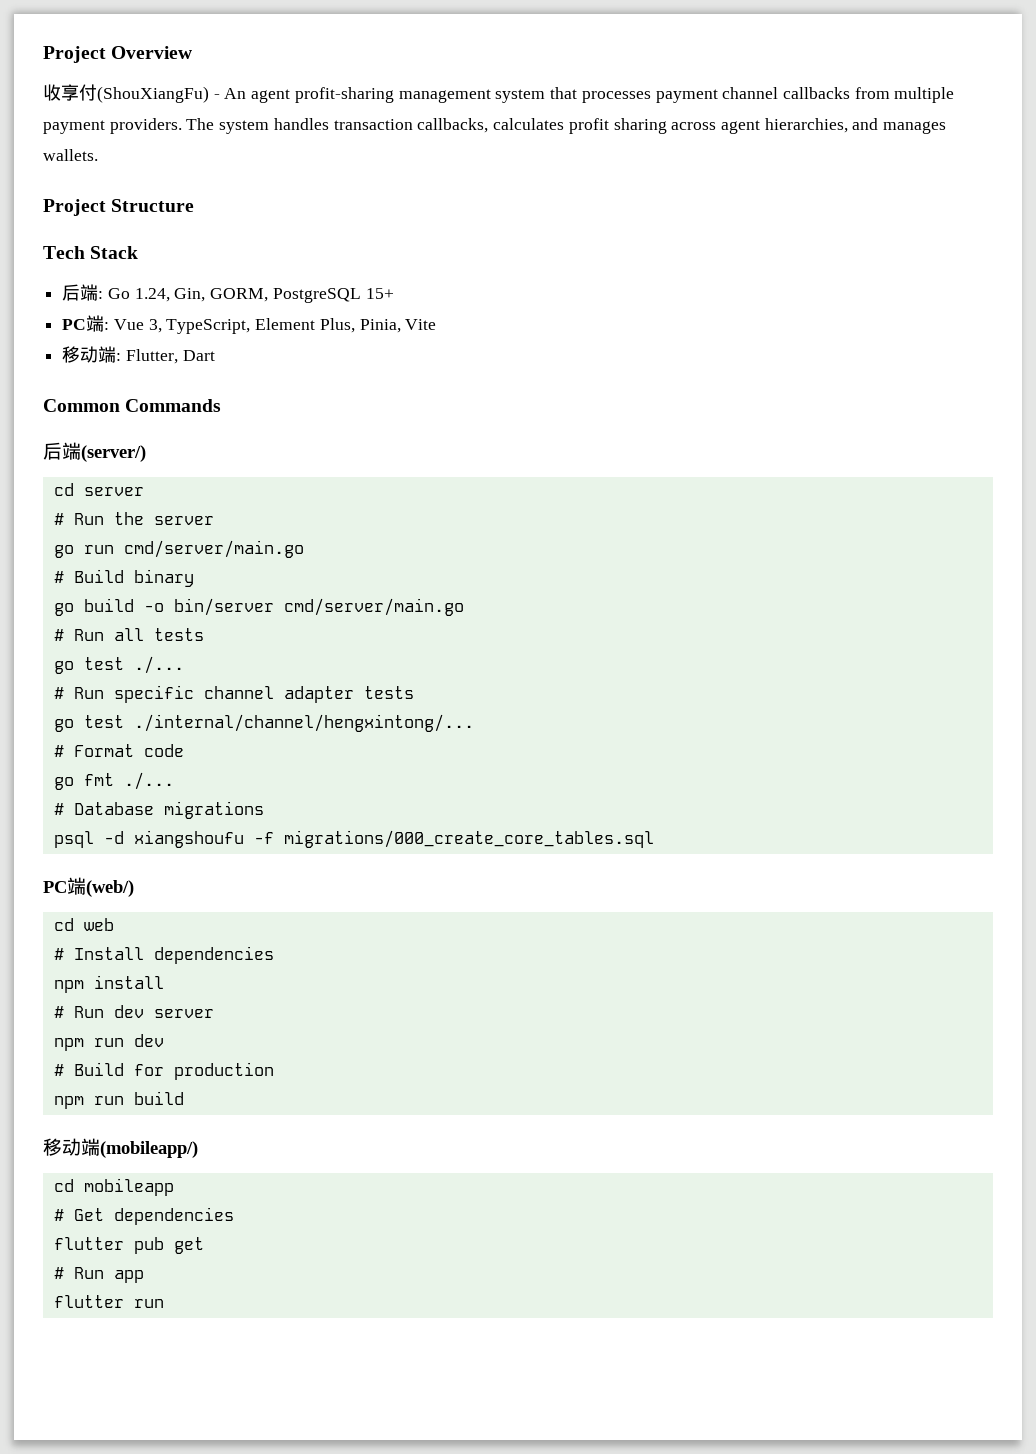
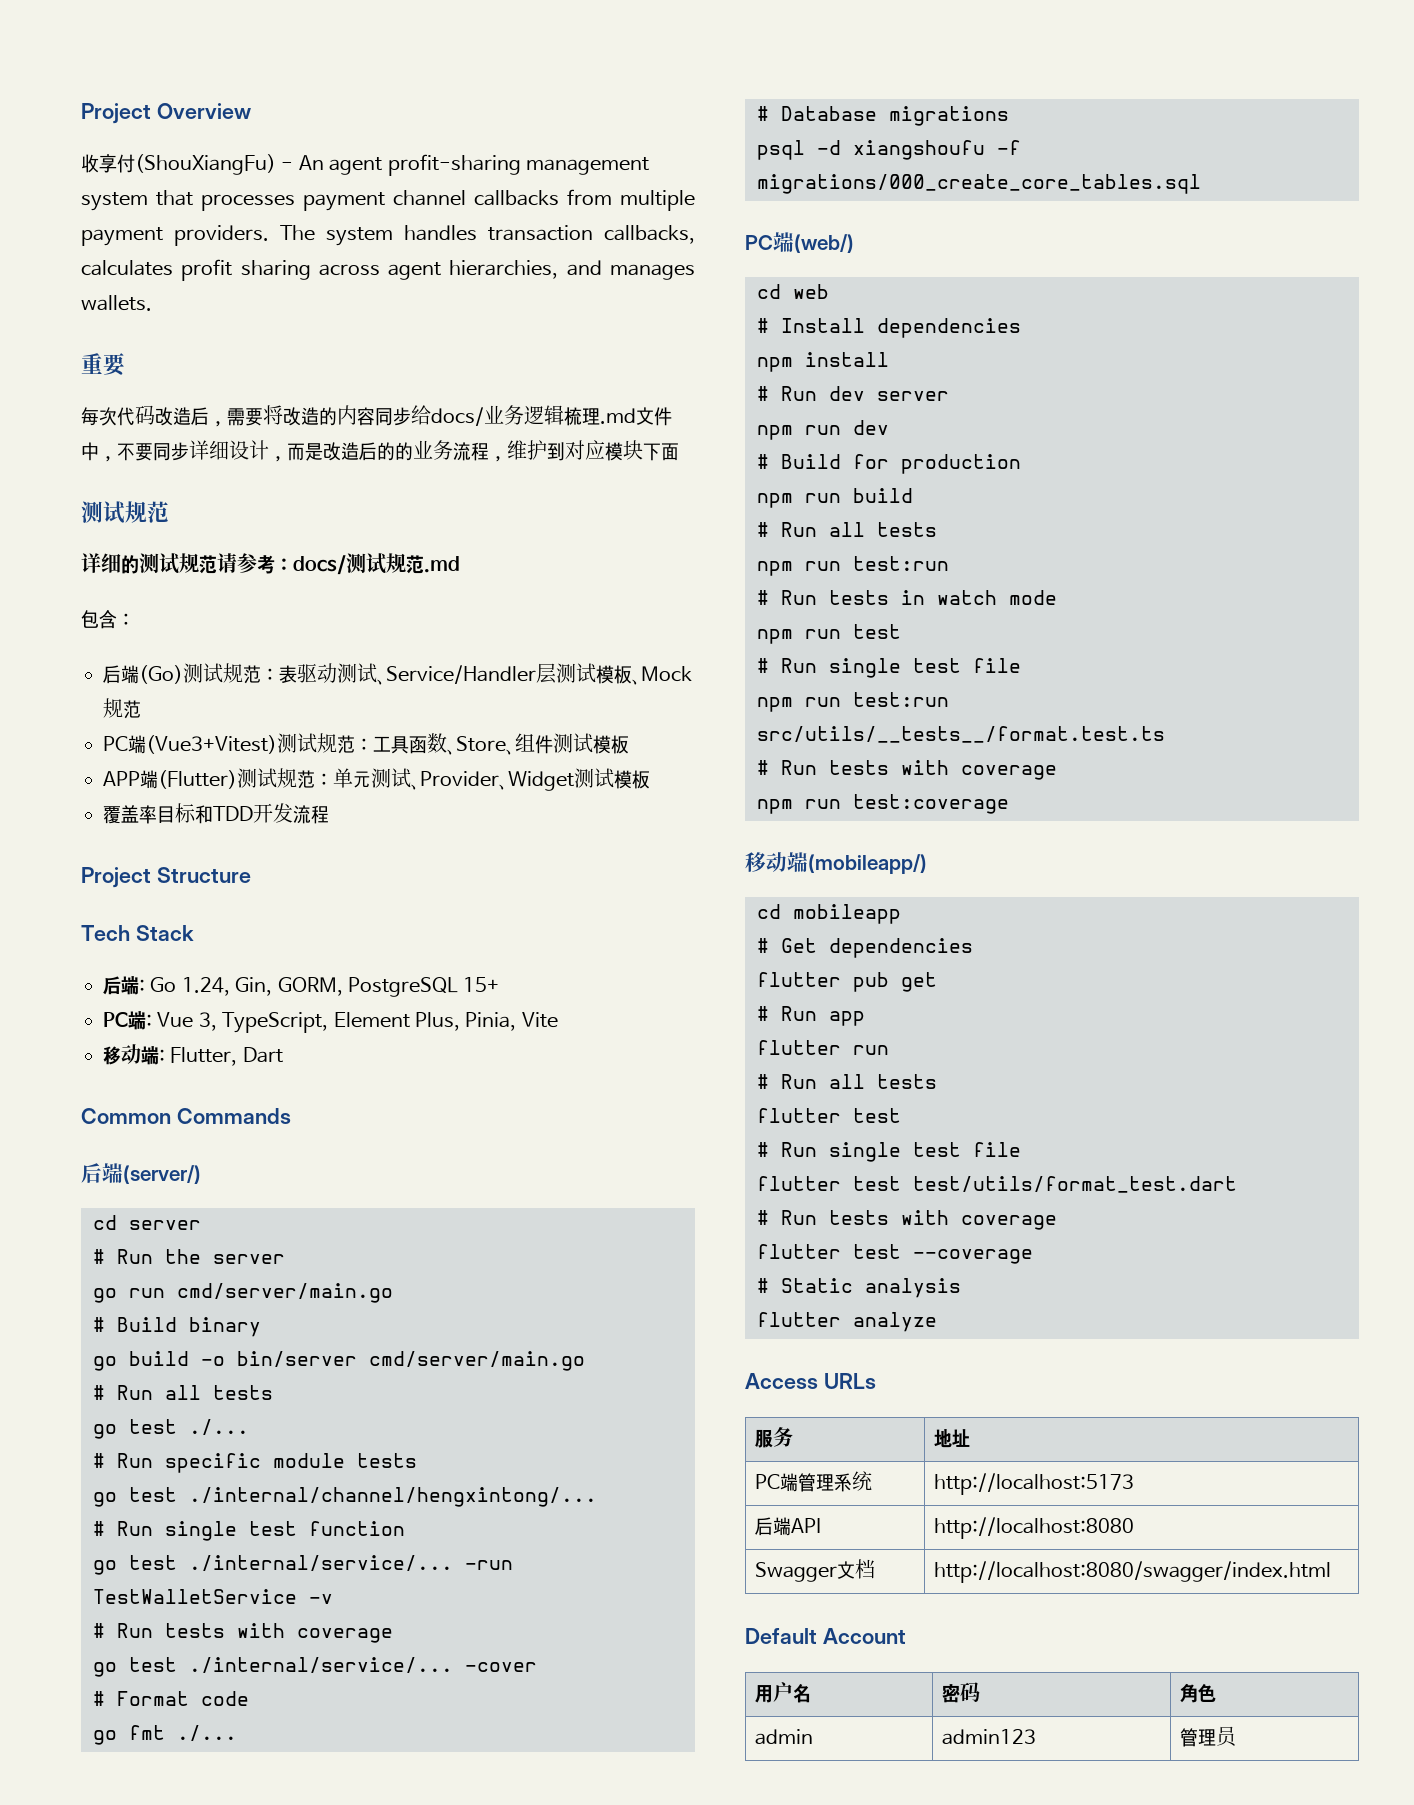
+ 重要
+ 每次代码改造后，需要将改造的内容同步给docs/业务逻辑梳理.md文件中，不要同步详细设计，而是改造后的的业务流程，维护到对应模块下面
+ 测试规范
+ 详细的测试规范请参考：docs/测试规范.md
+ 包含：
+ 后端(Go)测试规范：表驱动测试、Service/Handler层测试模板、Mock规范
+ PC端(Vue3+Vitest)测试规范：工具函数、Store、组件测试模板
+ APP端(Flutter)测试规范：单元测试、Provider、Widget测试模板
+ 覆盖率目标和TDD开发流程
- # Run specific channel adapter tests
+ # Run specific module tests
+ # Run single test function
+ go test ./internal/service/... -run TestWalletService -v
+ # Run tests with coverage
+ go test ./internal/service/... -cover
  npm run build
+ # Run all tests
+ npm run test:run
+ # Run tests in watch mode
+ npm run test
+ # Run single test file
+ npm run test:run src/utils/__tests__/format.test.ts
+ # Run tests with coverage
+ npm run test:coverage
  flutter run
+ # Run all tests
+ flutter test
+ # Run single test file
+ flutter test test/utils/format_test.dart
+ # Run tests with coverage
+ flutter test --coverage
+ # Static analysis
+ flutter analyze
+ Access URLs
+ 服务 | 地址
+ PC端管理系统 | http://localhost:5173
+ 后端API | http://localhost:8080
+ Swagger文档 | http://localhost:8080/swagger/index.html
+ Default Account
+ 用户名 | 密码 | 角色
+ admin | admin123 | 管理员

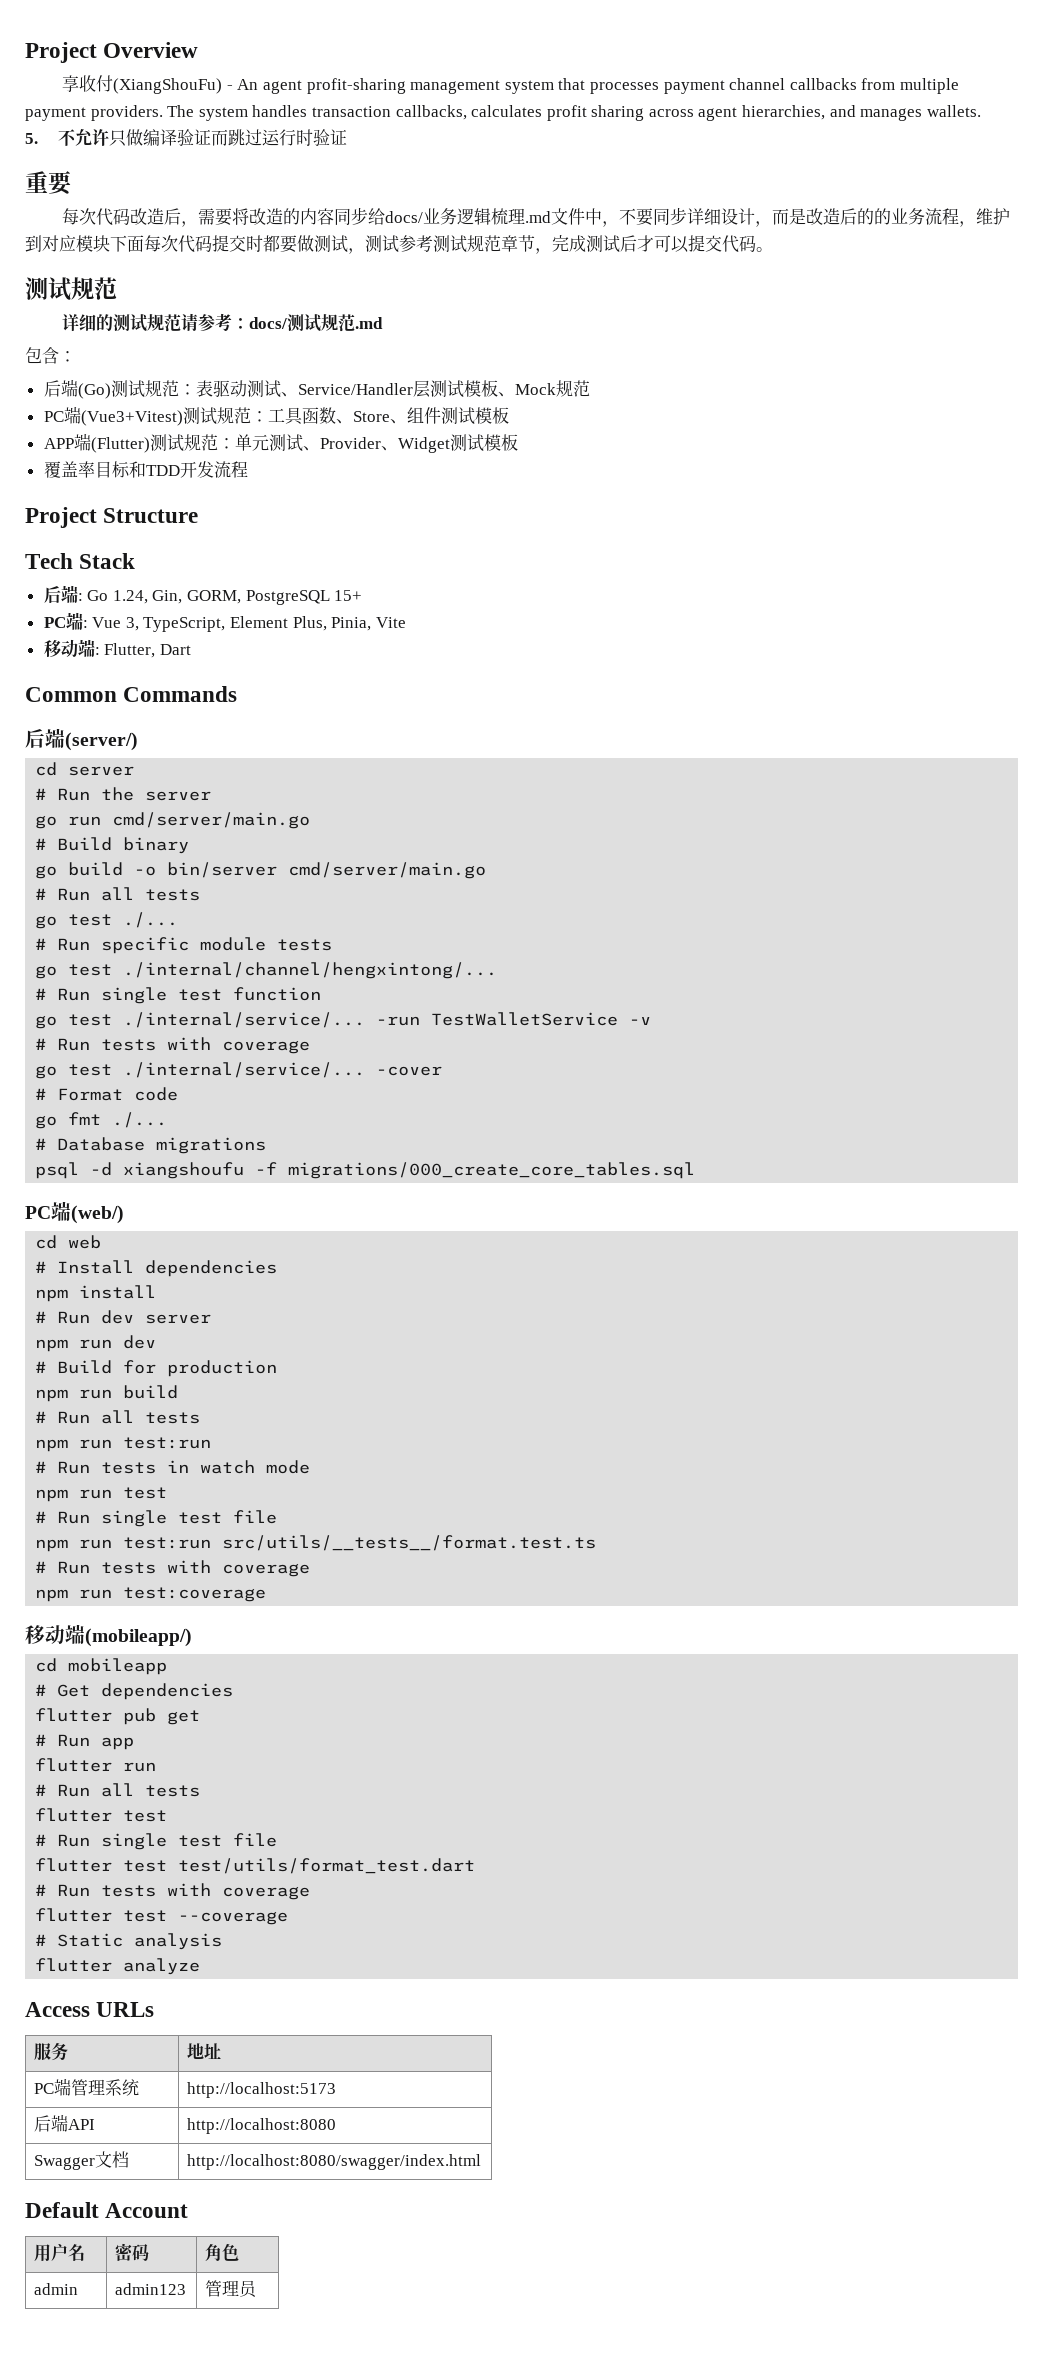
- 收享付(ShouXiangFu) - An agent profit-sharing management system that processes payment channel callbacks from multiple payment providers.
+ 享收付(XiangShouFu) - An agent profit-sharing management system that processes payment channel callbacks from multiple payment providers.
+ 5.不允许只做编译验证而跳过运行时验证
- 每次代码改造后，需要将改造的内容同步给docs/业务逻辑梳理.md文件中，不要同步详细设计，而是改造后的的业务流程，维护到对应模块下面
+ 每次代码改造后，需要将改造的内容同步给docs/业务逻辑梳理.md文件中，不要同步详细设计，而是改造后的的业务流程，维护到对应模块下面每次代码提交时都要做测试，测试参考测试规范章节，完成测试后才可以提交代码。

